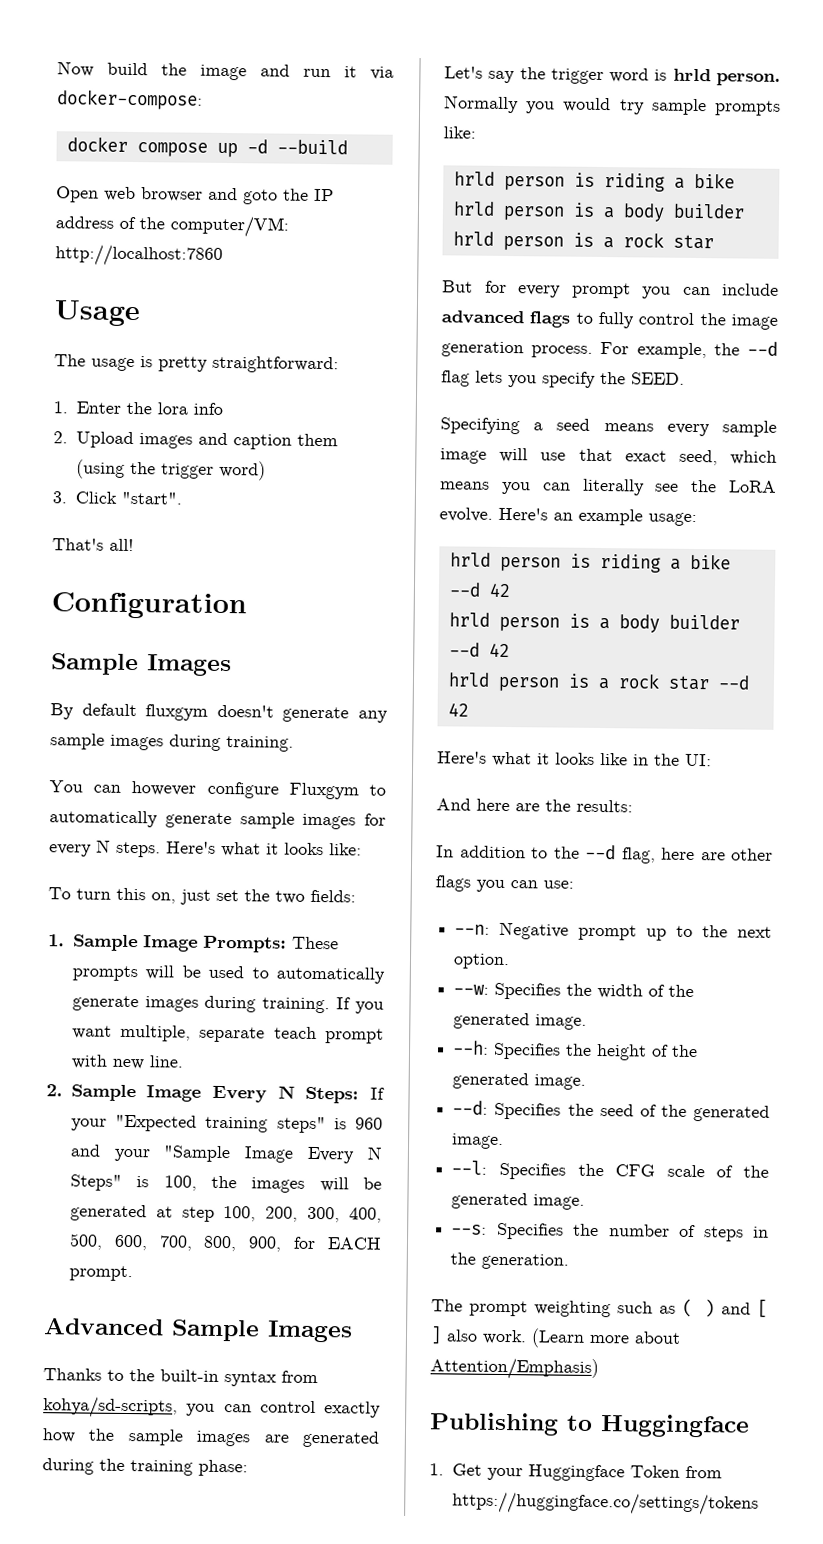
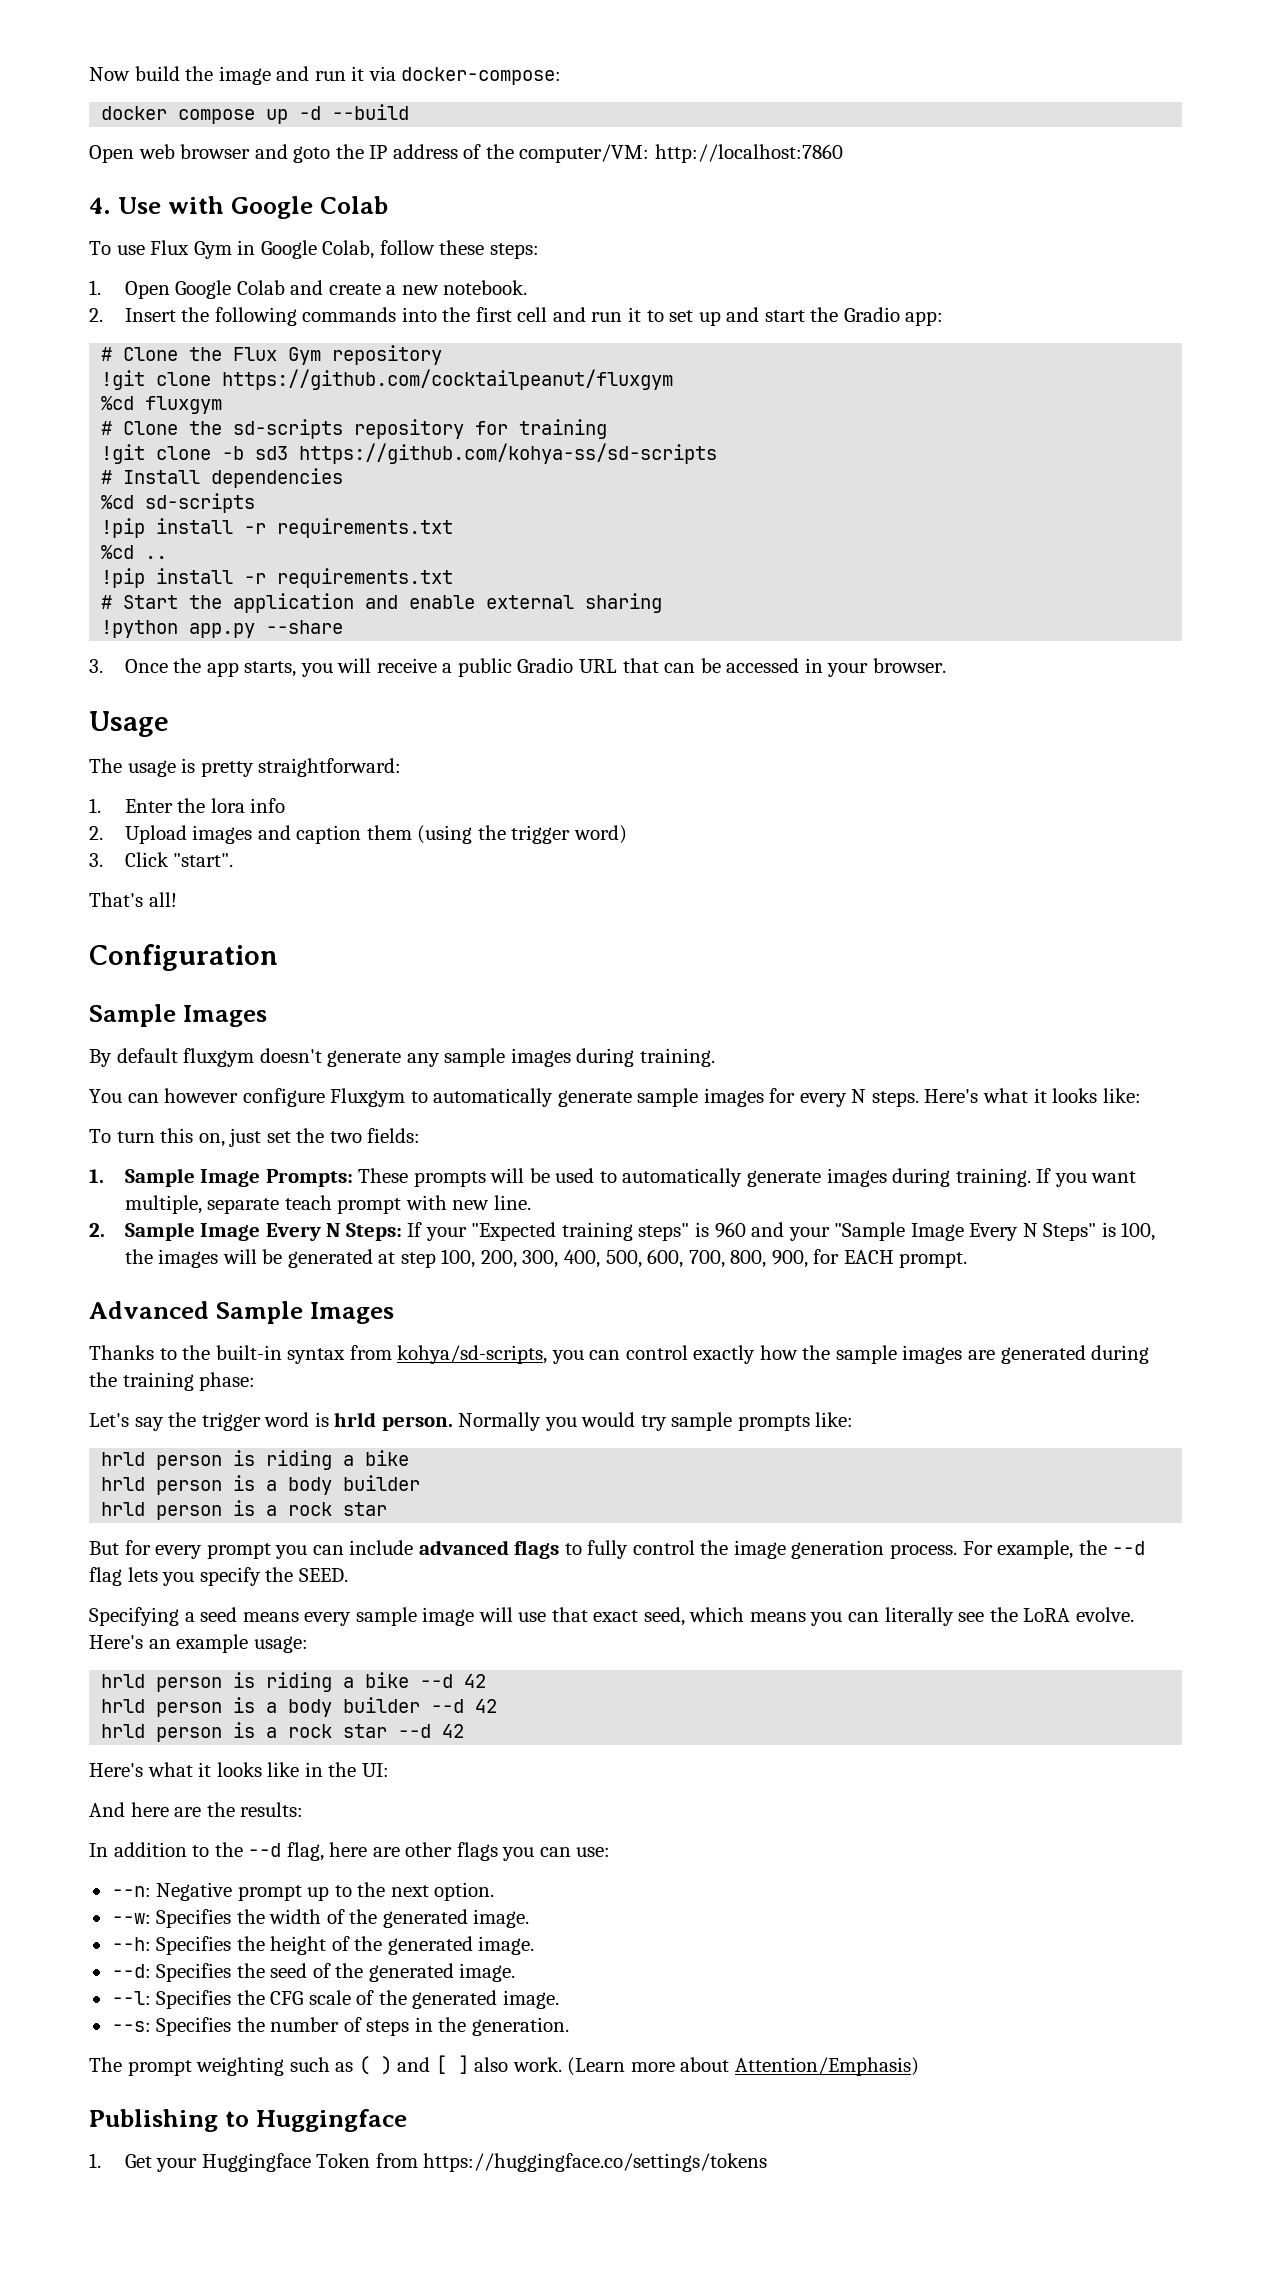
+ 4. Use with Google Colab
+ To use Flux Gym in Google Colab, follow these steps:
+ 1. Open Google Colab and create a new notebook.
+ 2. Insert the following commands into the first cell and run it to set up and start the Gradio app:
+ # Clone the Flux Gym repository
+ !git clone https://github.com/cocktailpeanut/fluxgym
+ %cd fluxgym
+ # Clone the sd-scripts repository for training
+ !git clone -b sd3 https://github.com/kohya-ss/sd-scripts
+ # Install dependencies
+ %cd sd-scripts
+ !pip install -r requirements.txt
+ %cd ..
+ !pip install -r requirements.txt
+ # Start the application and enable external sharing
+ !python app.py --share
+ 3. Once the app starts, you will receive a public Gradio URL that can be accessed in your browser.

